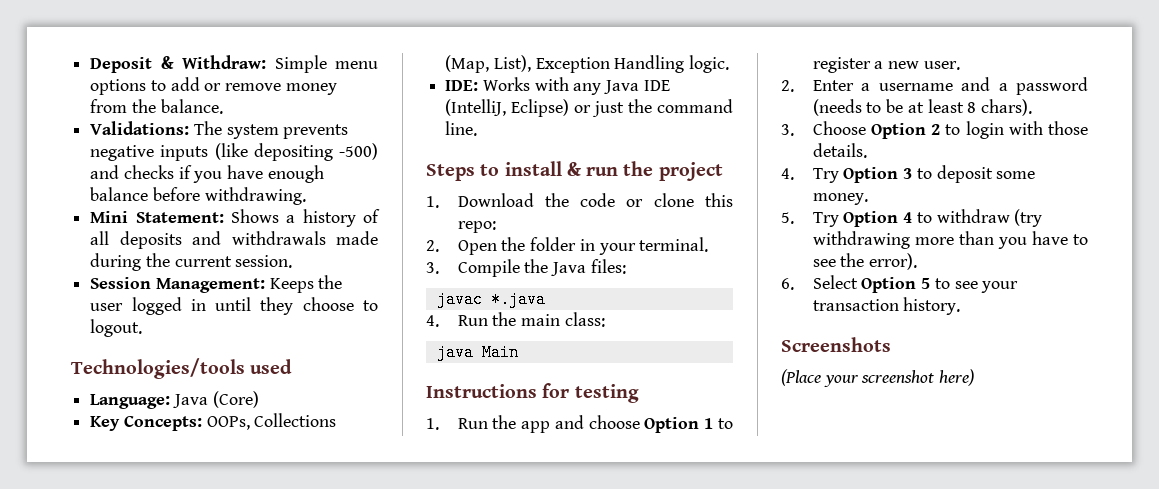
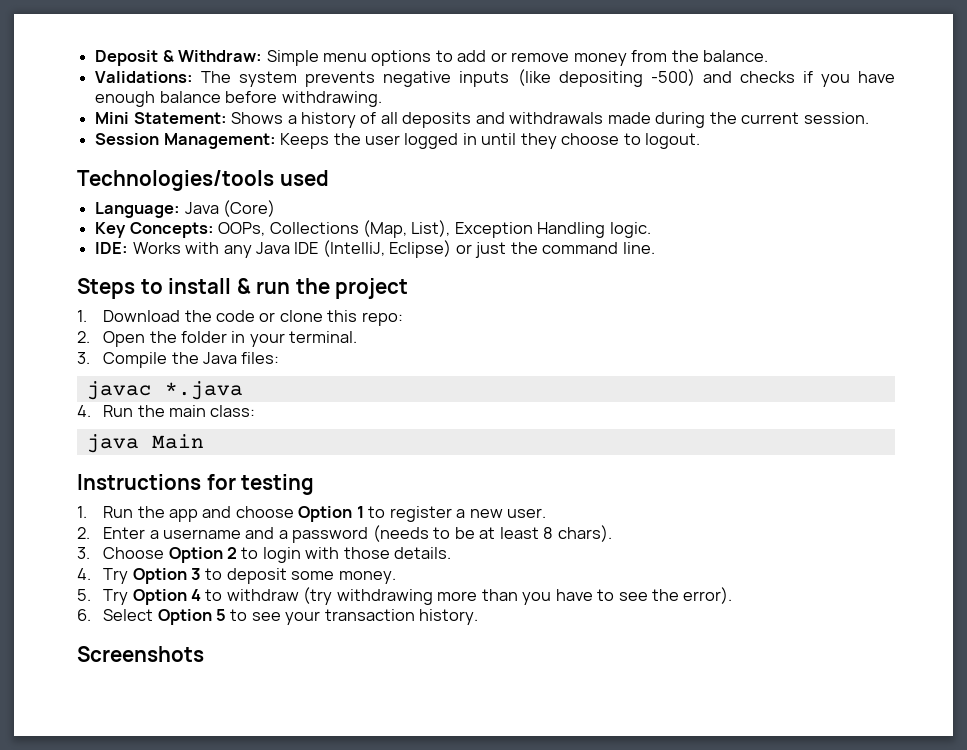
- (Place your screenshot here)

